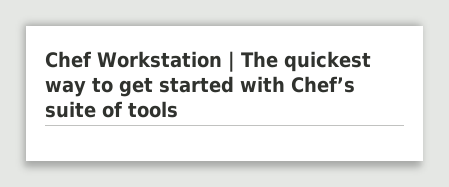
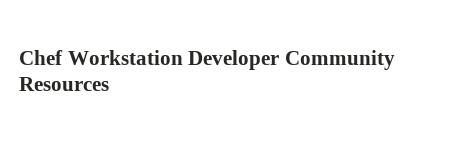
- Chef Workstation | The quickest way to get started with Chef’s suite of tools
+ Chef Workstation Developer Community Resources

